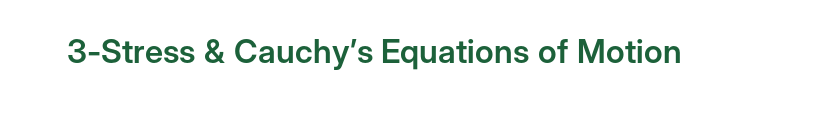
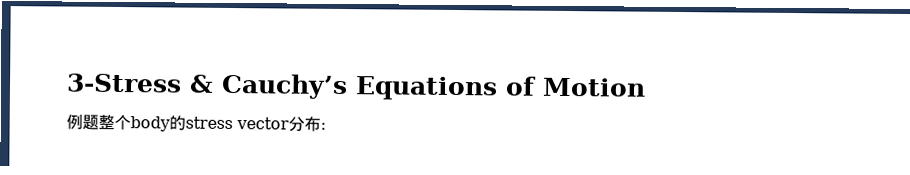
+ 例题整个body的stress vector分布:

